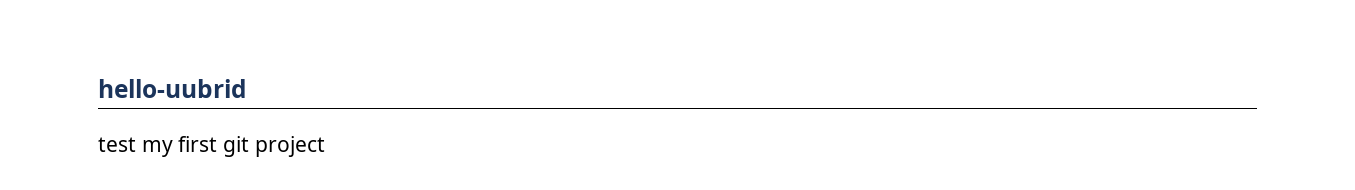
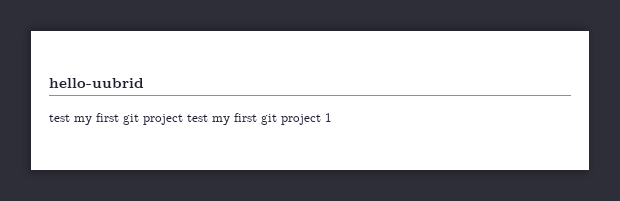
- test my first git project
+ test my first git project test my first git project 1

